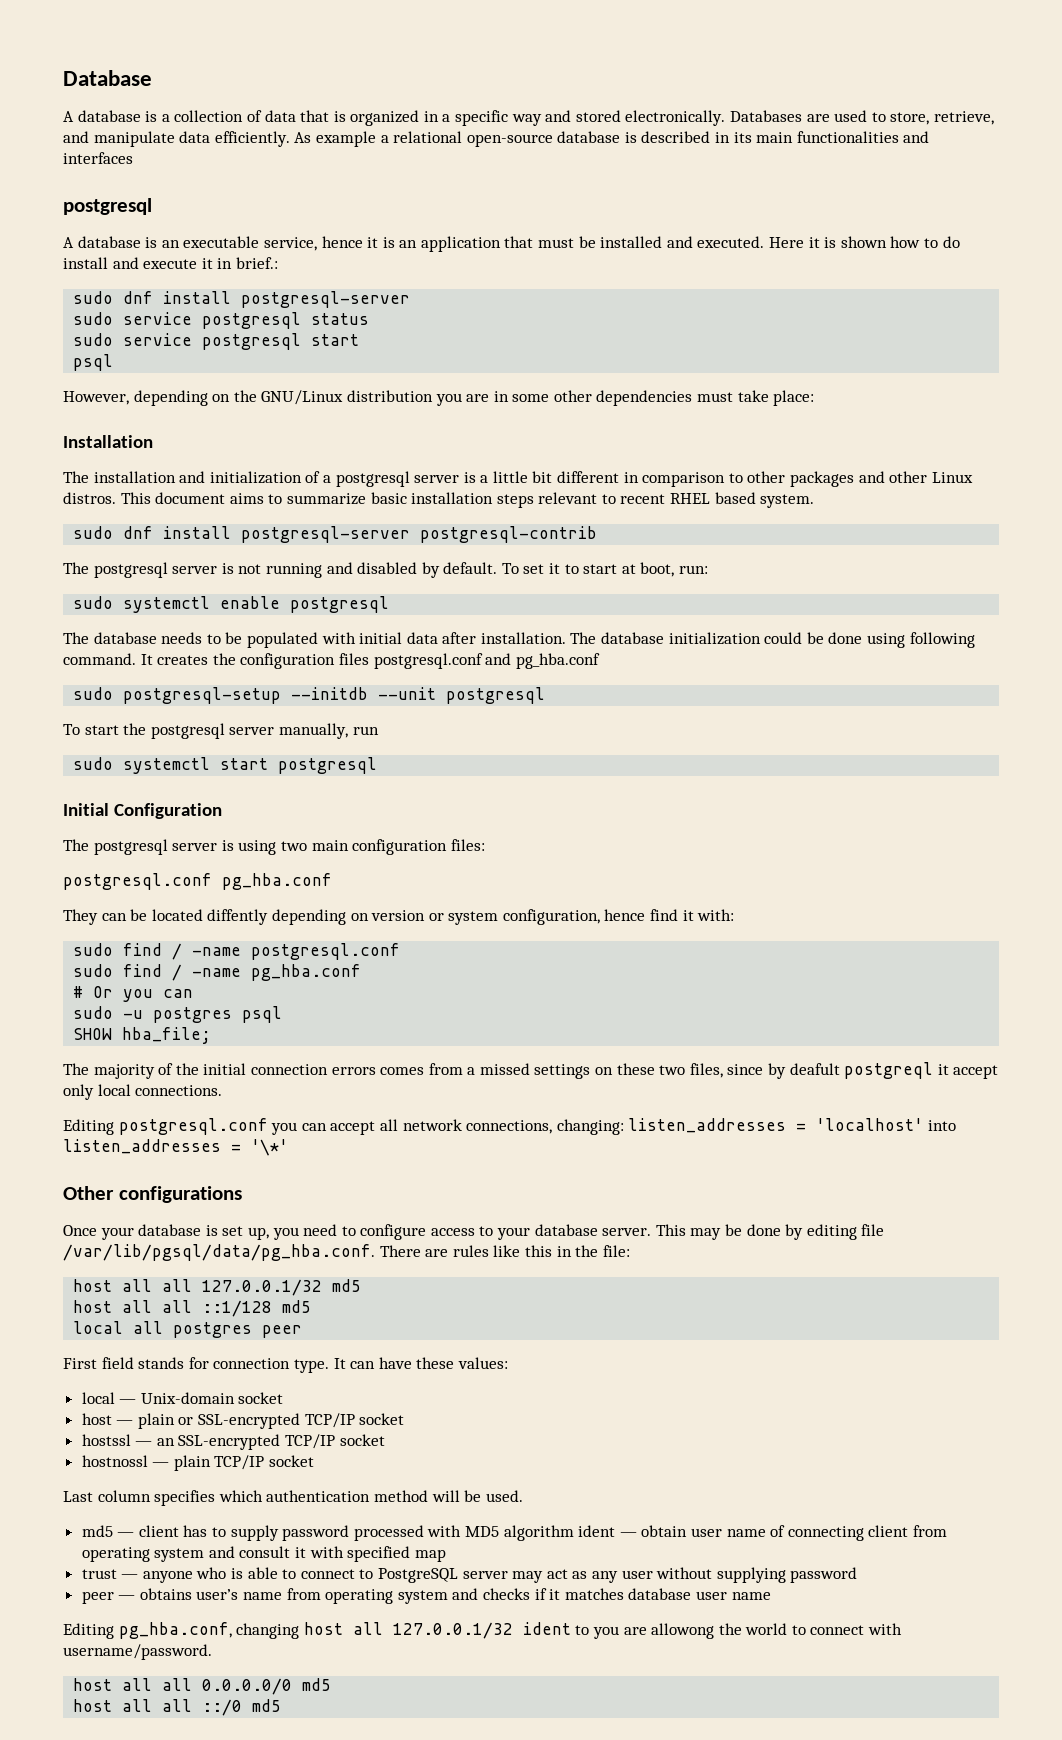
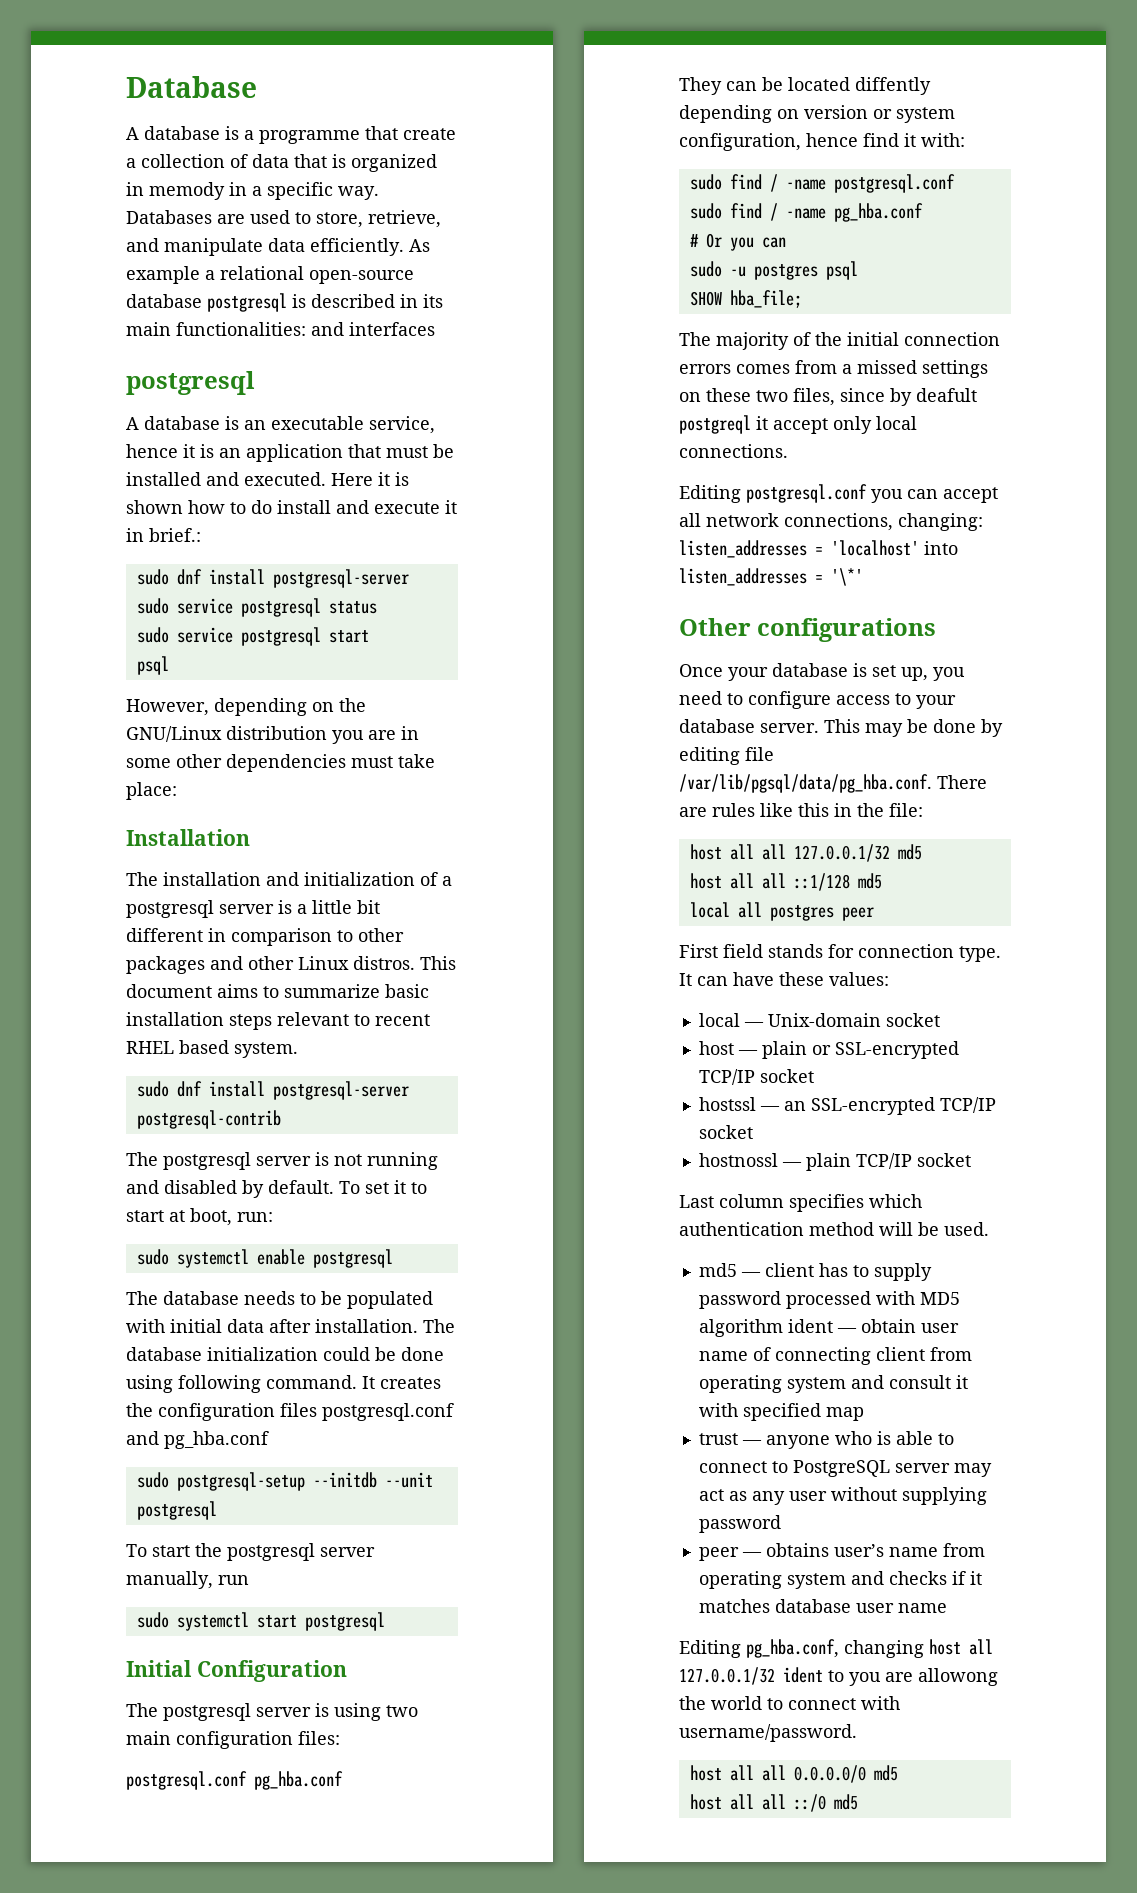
- A database is a collection of data that is organized in a specific way and stored electronically.
+ A database is a programme that create a collection of data that is organized in memody in a specific way.
- As example a relational open-source database is described in its main functionalities and interfaces
+ As example a relational open-source database postgresql is described in its main functionalities: and interfaces

